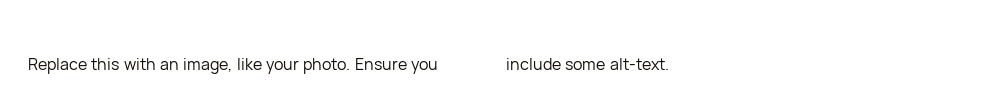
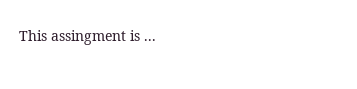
- Replace this with an image, like your photo. Ensure you include some alt-text.
+ This assingment is ...

